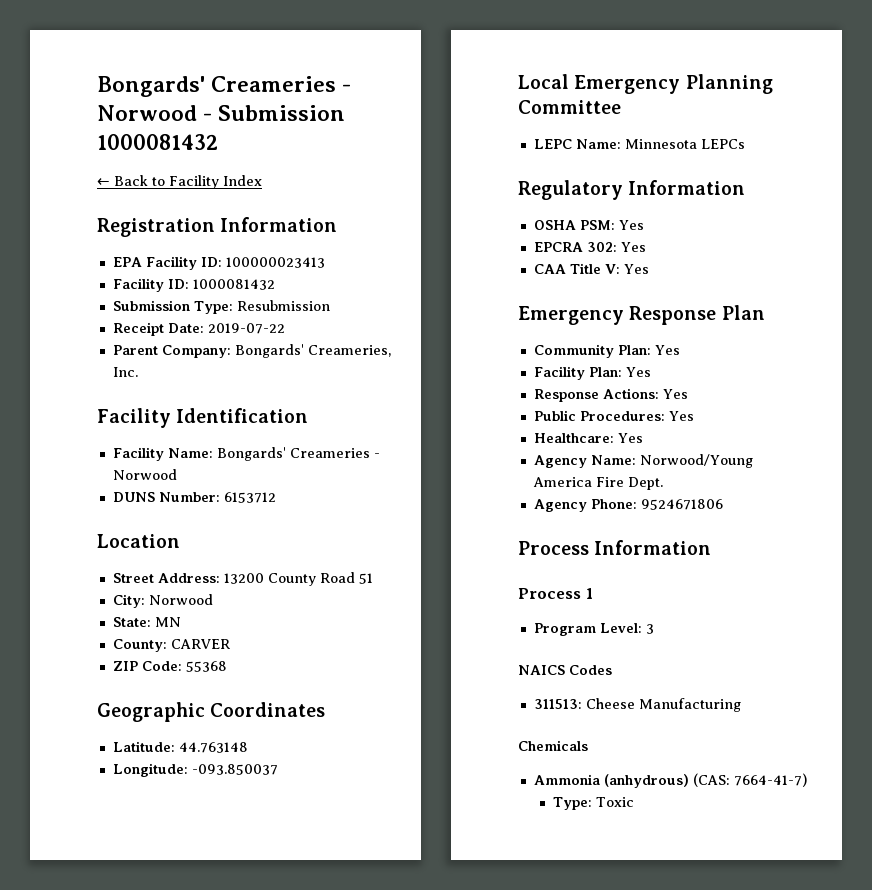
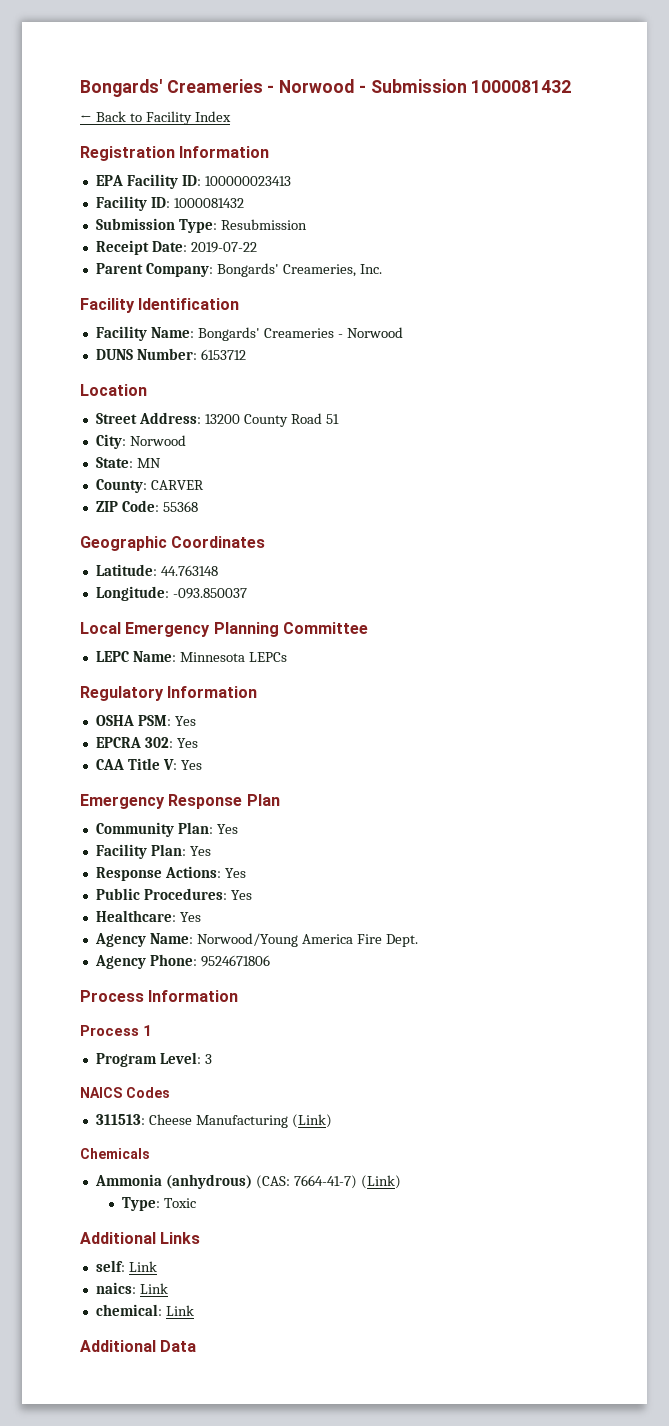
- 311513: Cheese Manufacturing
+ 311513: Cheese Manufacturing (Link)
- Ammonia (anhydrous) (CAS: 7664-41-7)
+ Ammonia (anhydrous) (CAS: 7664-41-7) (Link)
+ Additional Links
+ self: Link
+ naics: Link
+ chemical: Link
+ Additional Data

